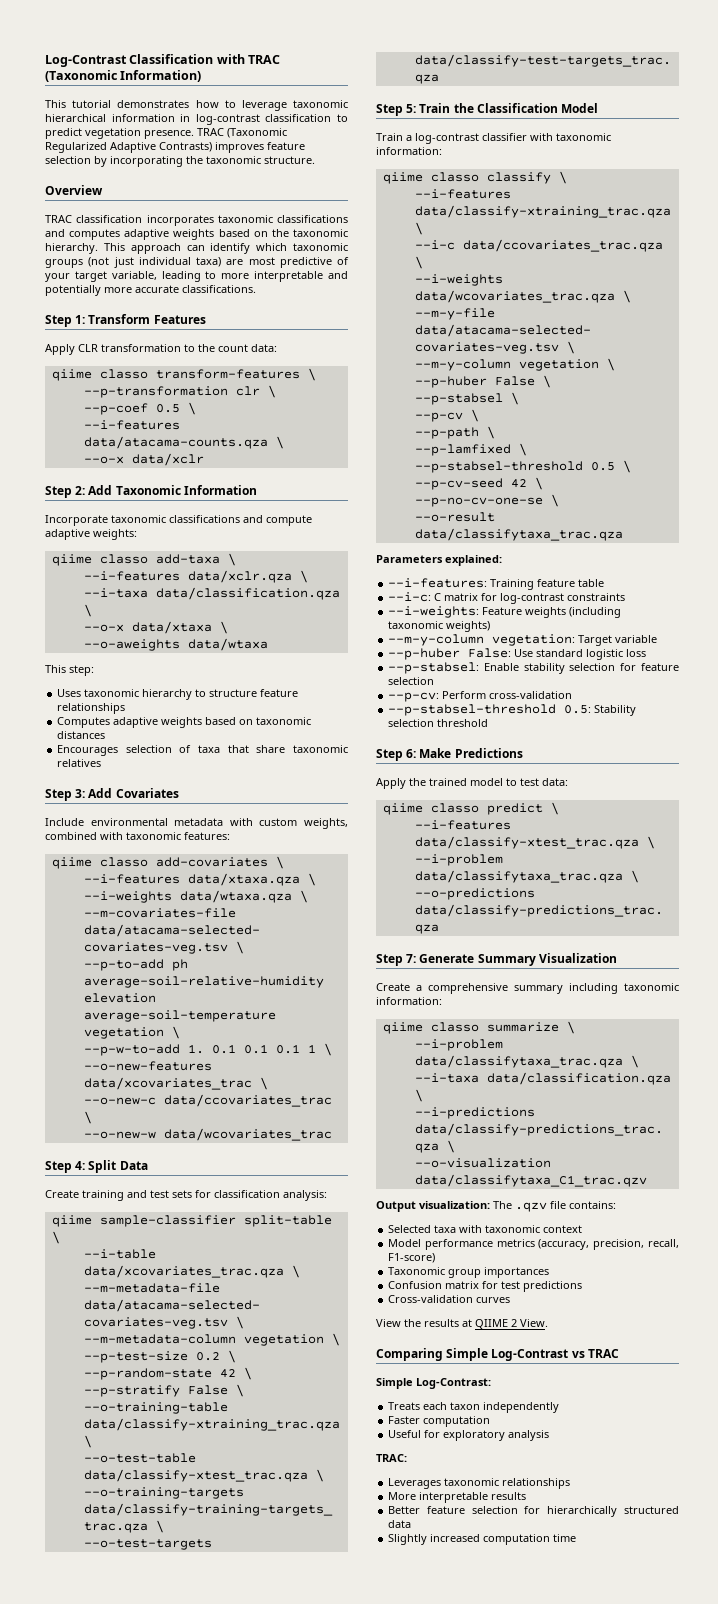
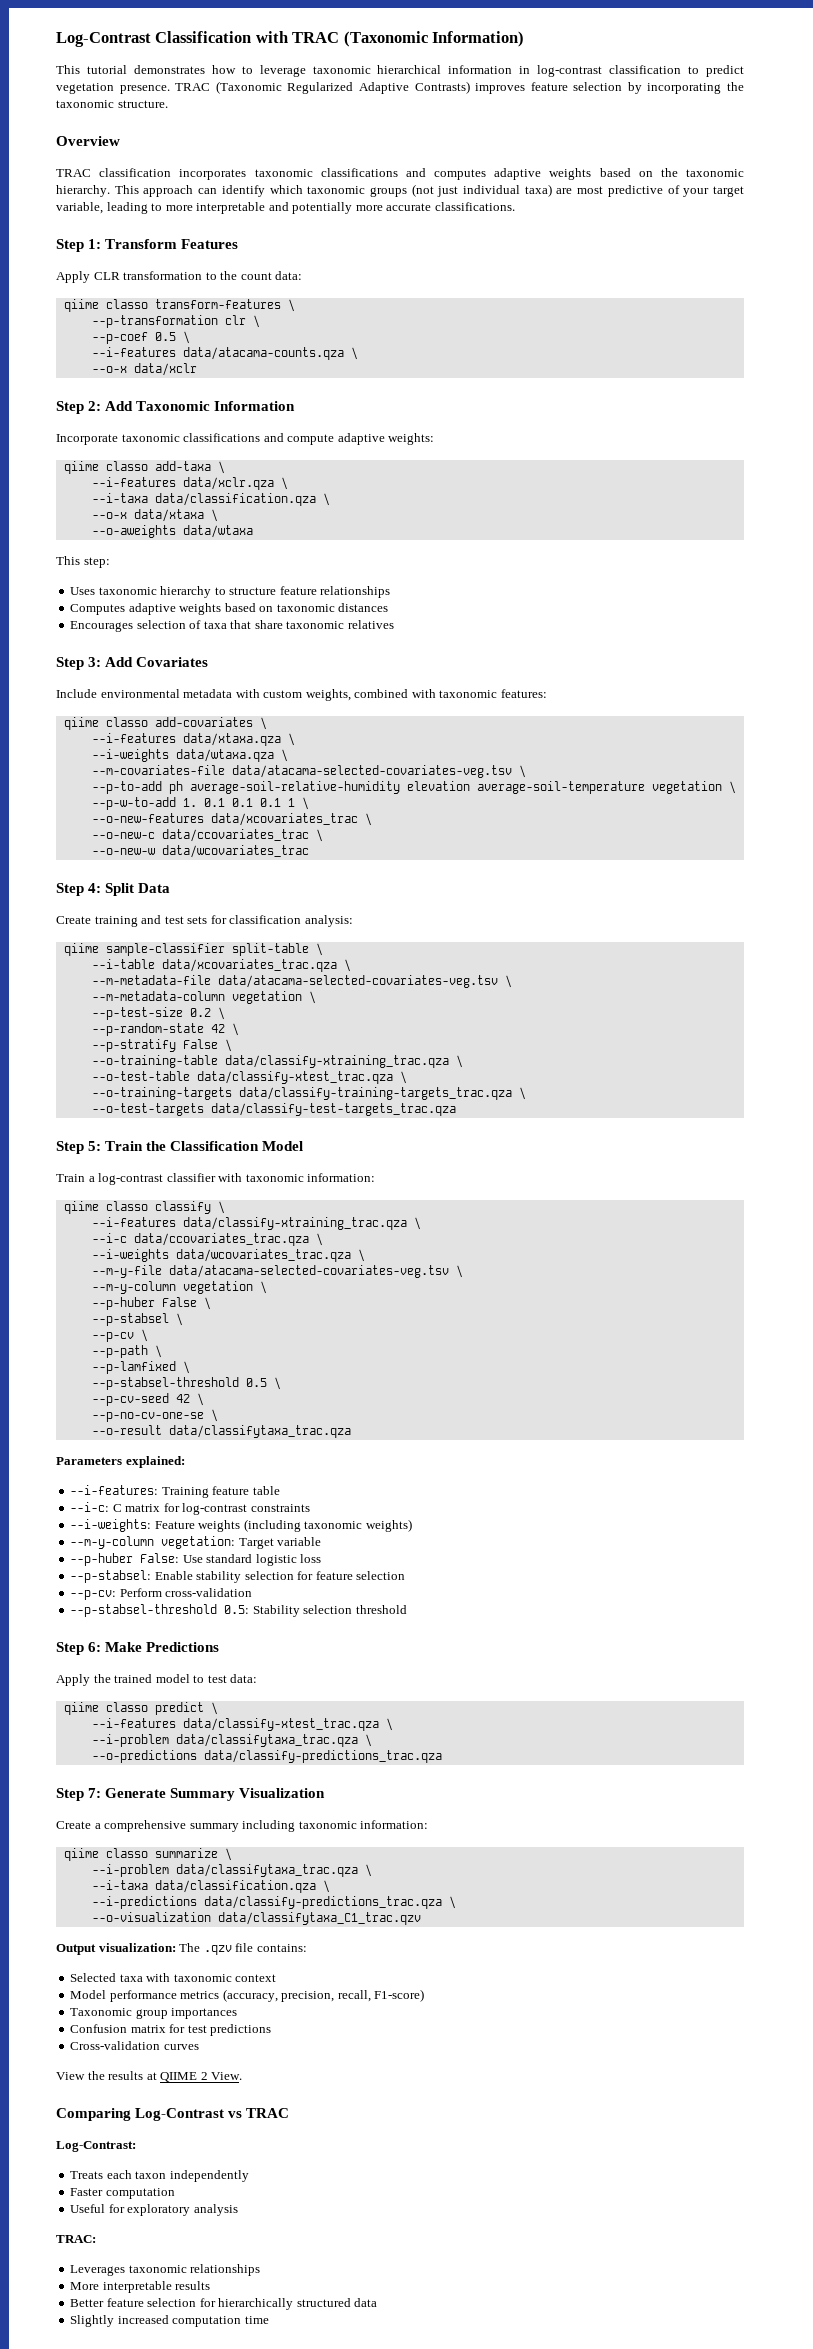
- Comparing Simple Log-Contrast vs TRAC
+ Comparing Log-Contrast vs TRAC
- Simple Log-Contrast:
+ Log-Contrast:

